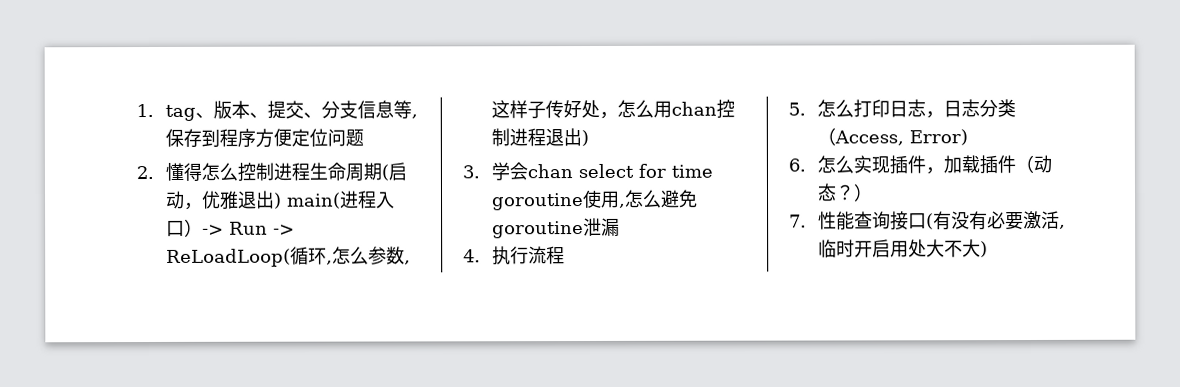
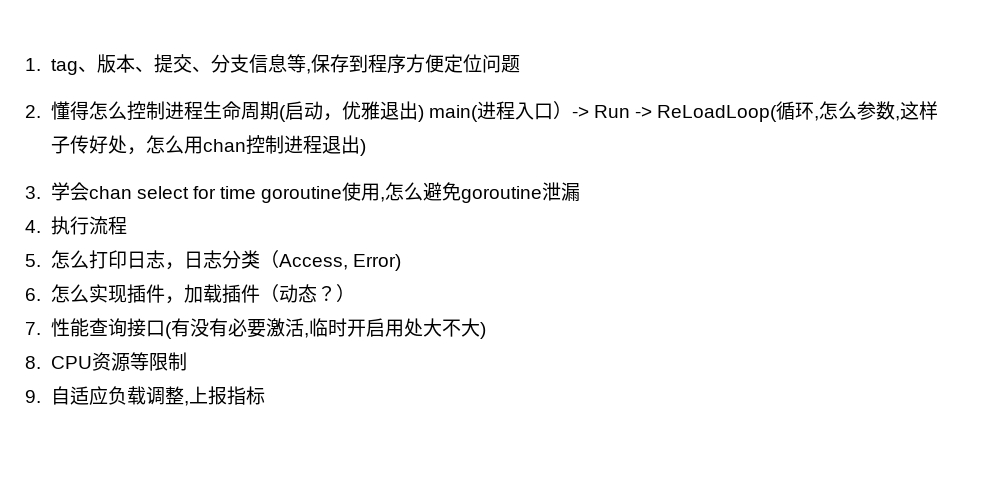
+ 8. CPU资源等限制
+ 9.自适应负载调整,上报指标

